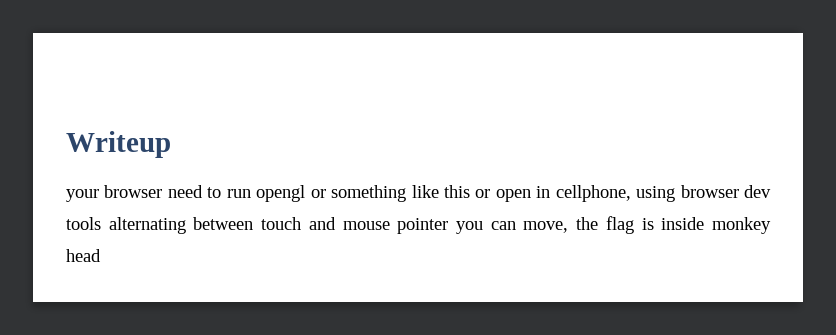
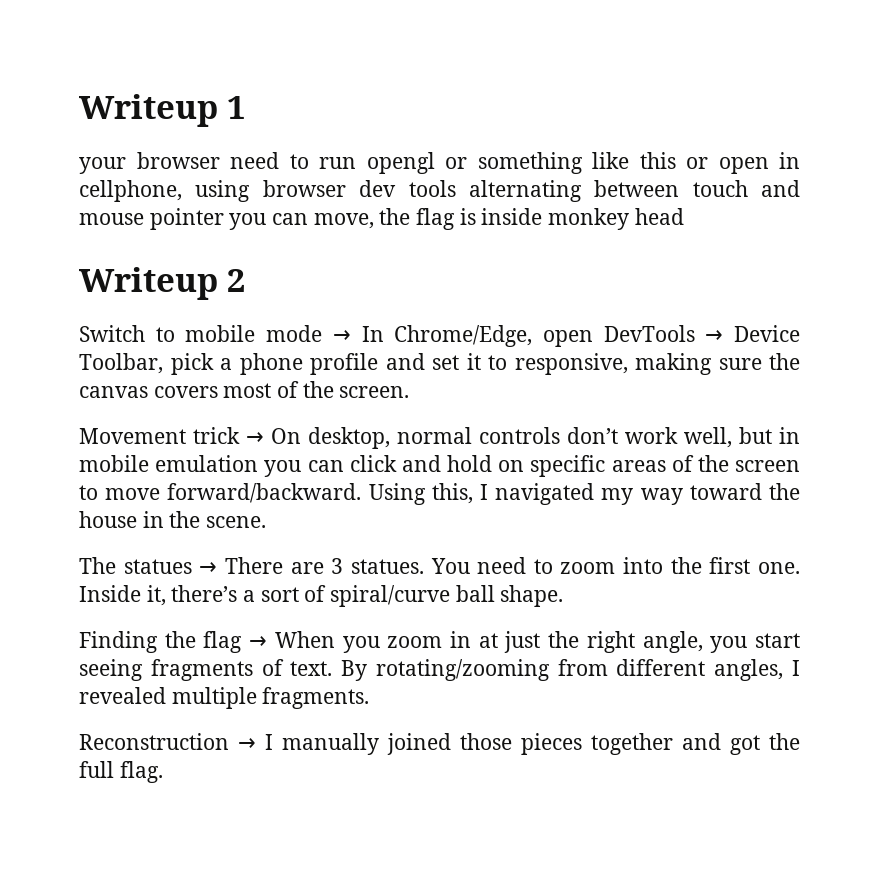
- Writeup
+ Writeup 1
+ Writeup 2
+ Switch to mobile mode → In Chrome/Edge, open DevTools → Device Toolbar, pick a phone profile and set it to responsive, making sure the canvas covers most of the screen.
+ Movement trick → On desktop, normal controls don’t work well, but in mobile emulation you can click and hold on specific areas of the screen to move forward/backward. Using this, I navigated my way toward the house in the scene.
+ The statues → There are 3 statues. You need to zoom into the first one. Inside it, there’s a sort of spiral/curve ball shape.
+ Finding the flag → When you zoom in at just the right angle, you start seeing fragments of text. By rotating/zooming from different angles, I revealed multiple fragments.
+ Reconstruction → I manually joined those pieces together and got the full flag.

